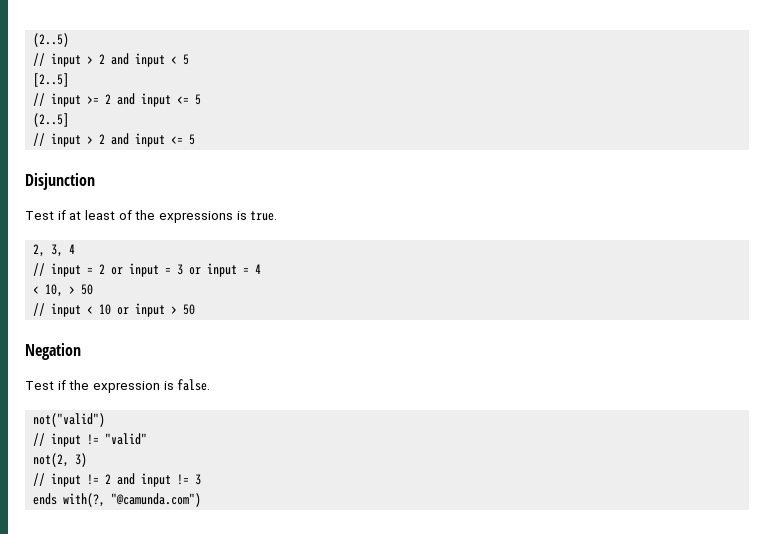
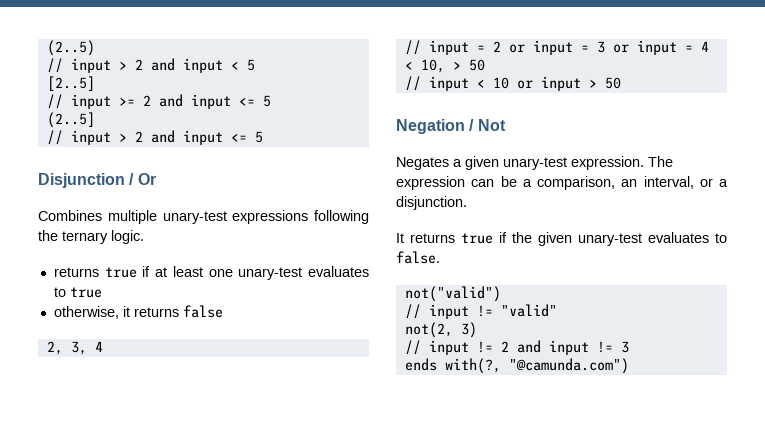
- Disjunction
- Test if at least of the expressions is true.
+ Disjunction / Or
+ Combines multiple unary-test expressions following the ternary logic.
+ returns true if at least one unary-test evaluates to true
+ otherwise, it returns false
- Negation
- Test if the expression is false.
+ Negation / Not
+ Negates a given unary-test expression. The expression can be a comparison, an interval, or a disjunction.
+ It returns true if the given unary-test evaluates to false.

